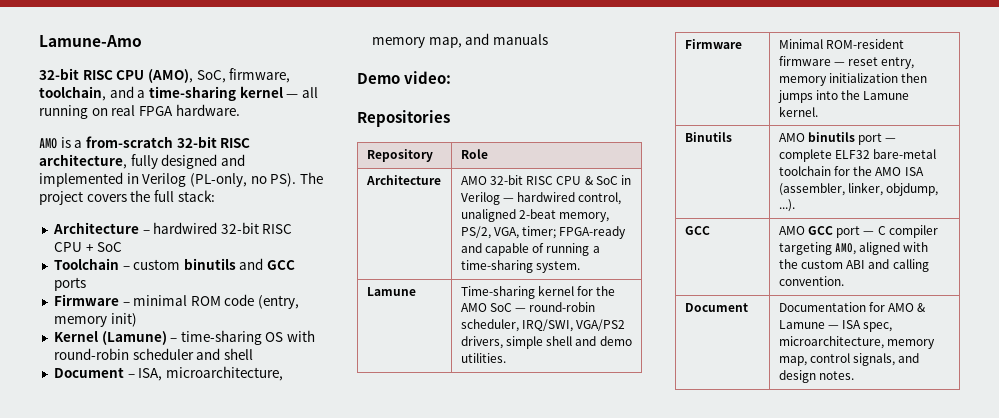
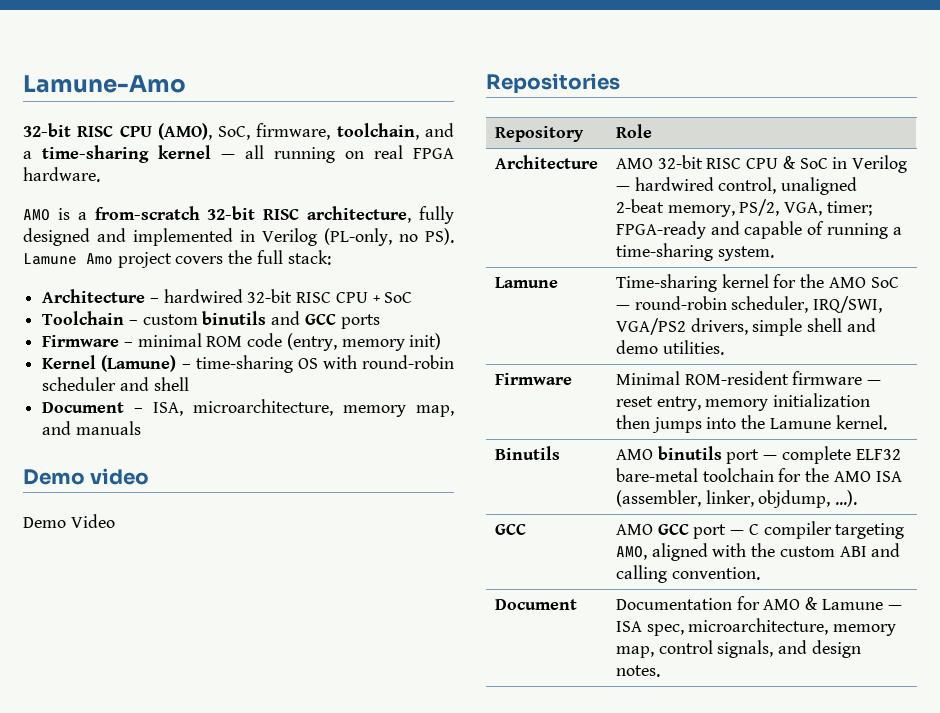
- AMO is a from-scratch 32-bit RISC architecture, fully designed and implemented in Verilog (PL-only, no PS). The project covers the full stack:
+ AMO is a from-scratch 32-bit RISC architecture, fully designed and implemented in Verilog (PL-only, no PS). Lamune Amo project covers the full stack:
- Demo video:
+ Demo video
+ Demo Video

